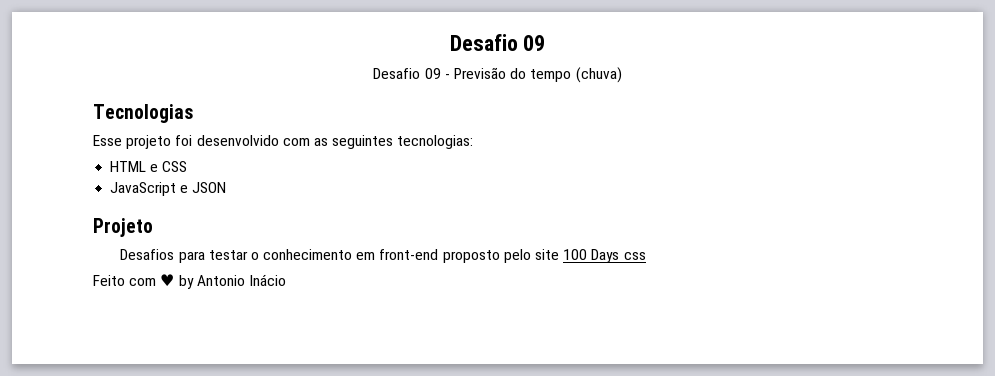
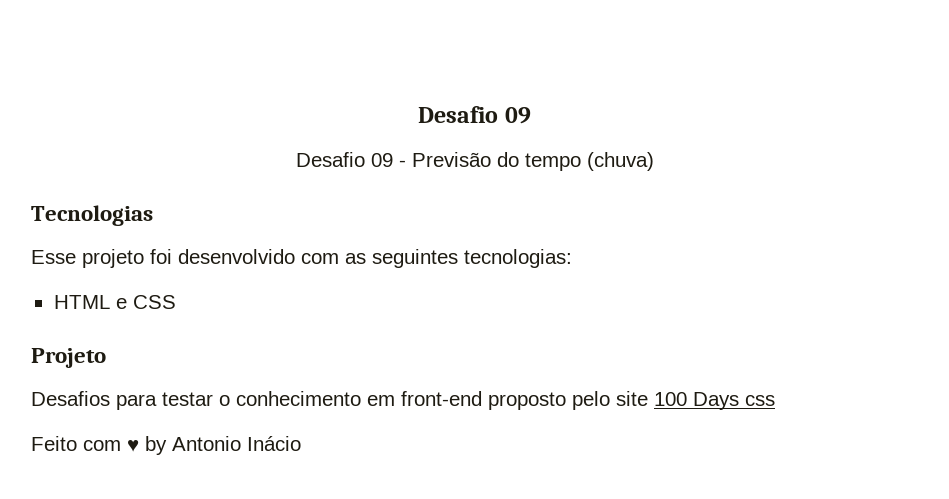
- JavaScript e JSON

